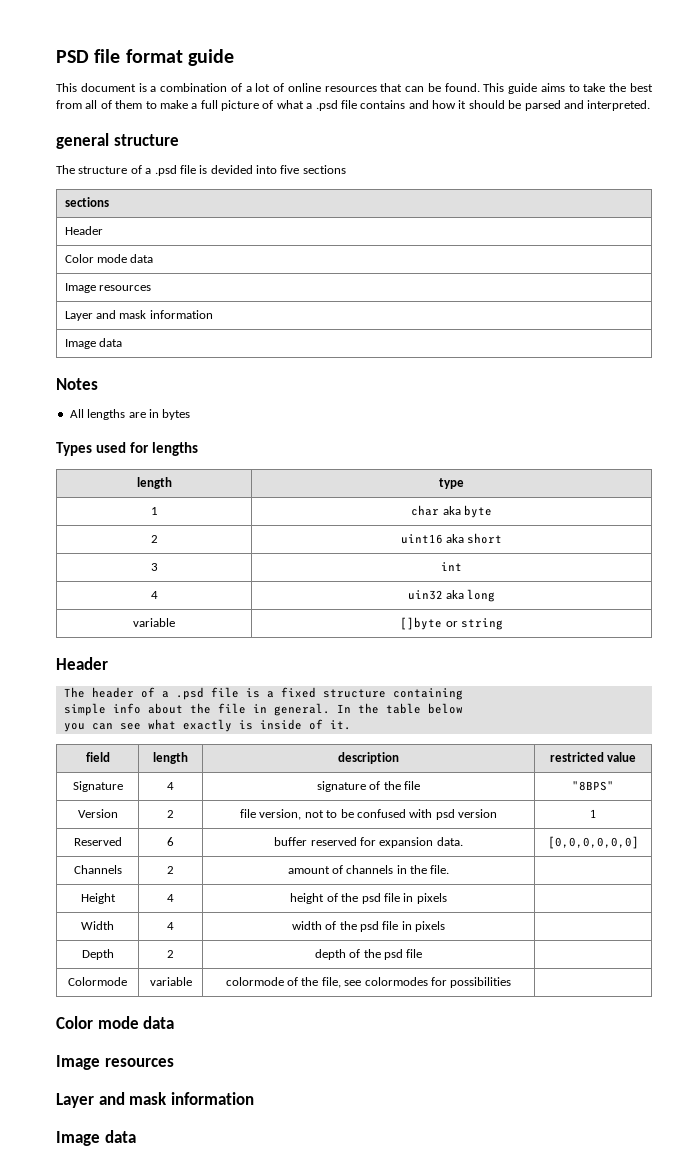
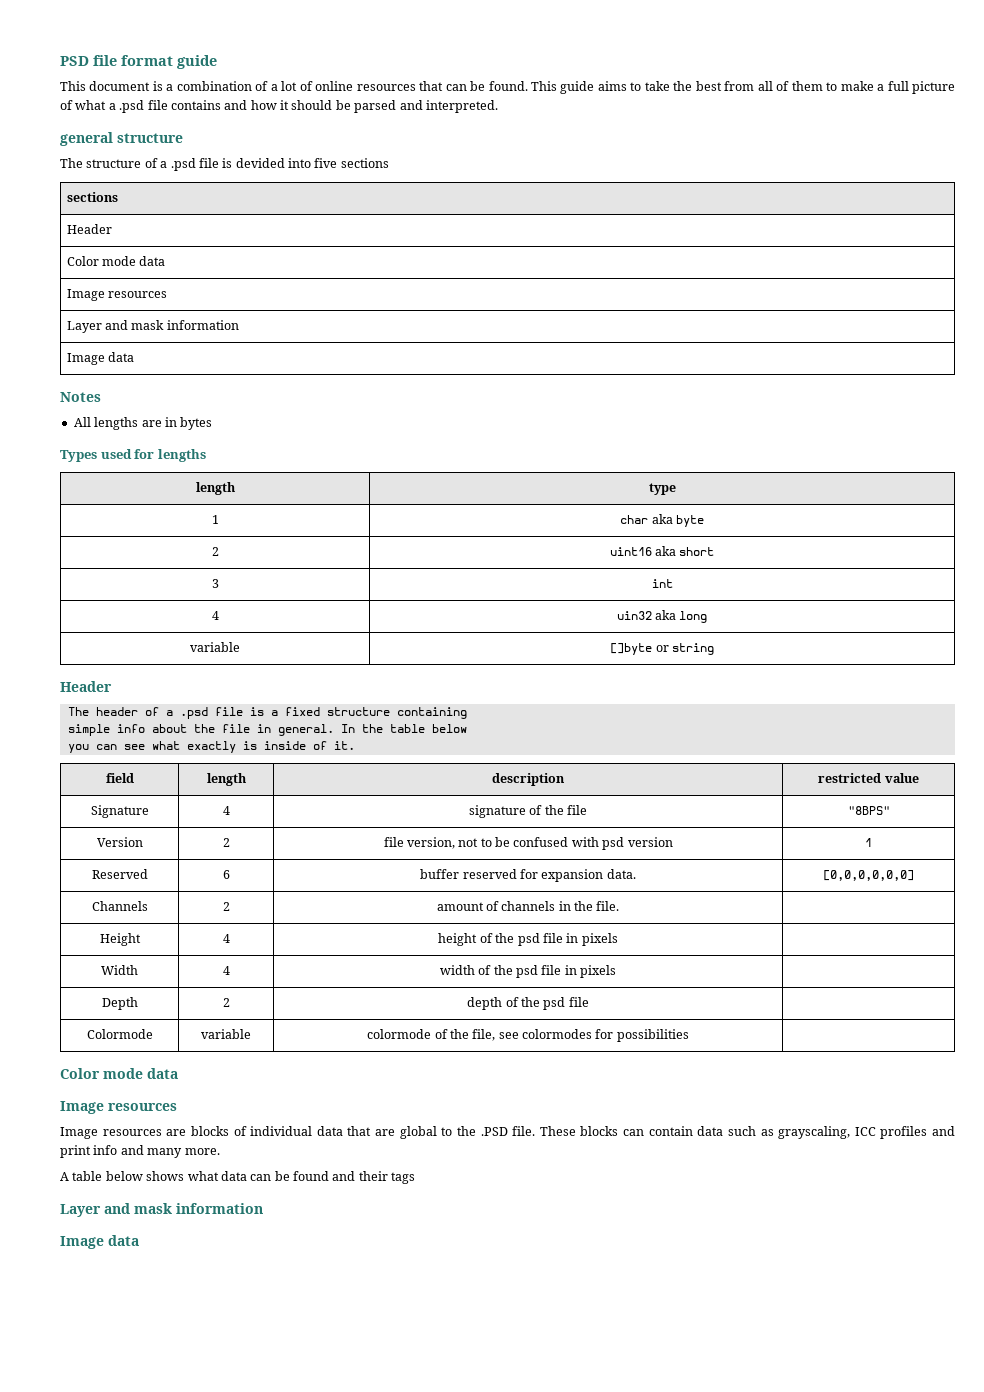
+ Image resources are blocks of individual data that are global to the .PSD file. These blocks can contain data such as grayscaling, ICC profiles and print info and many more.
+ A table below shows what data can be found and their tags

